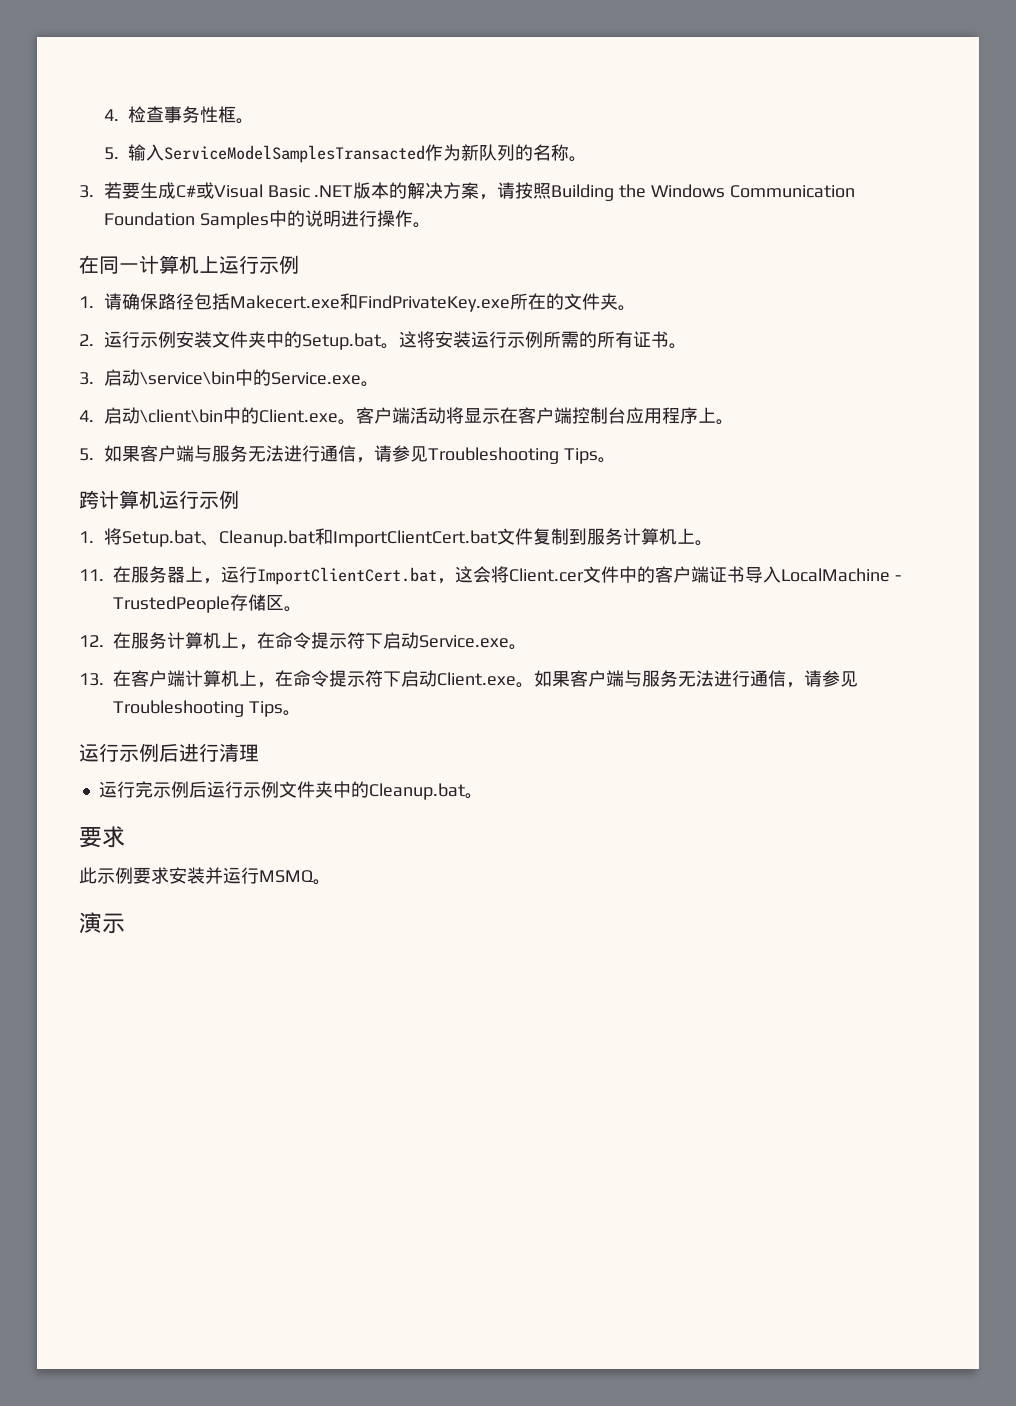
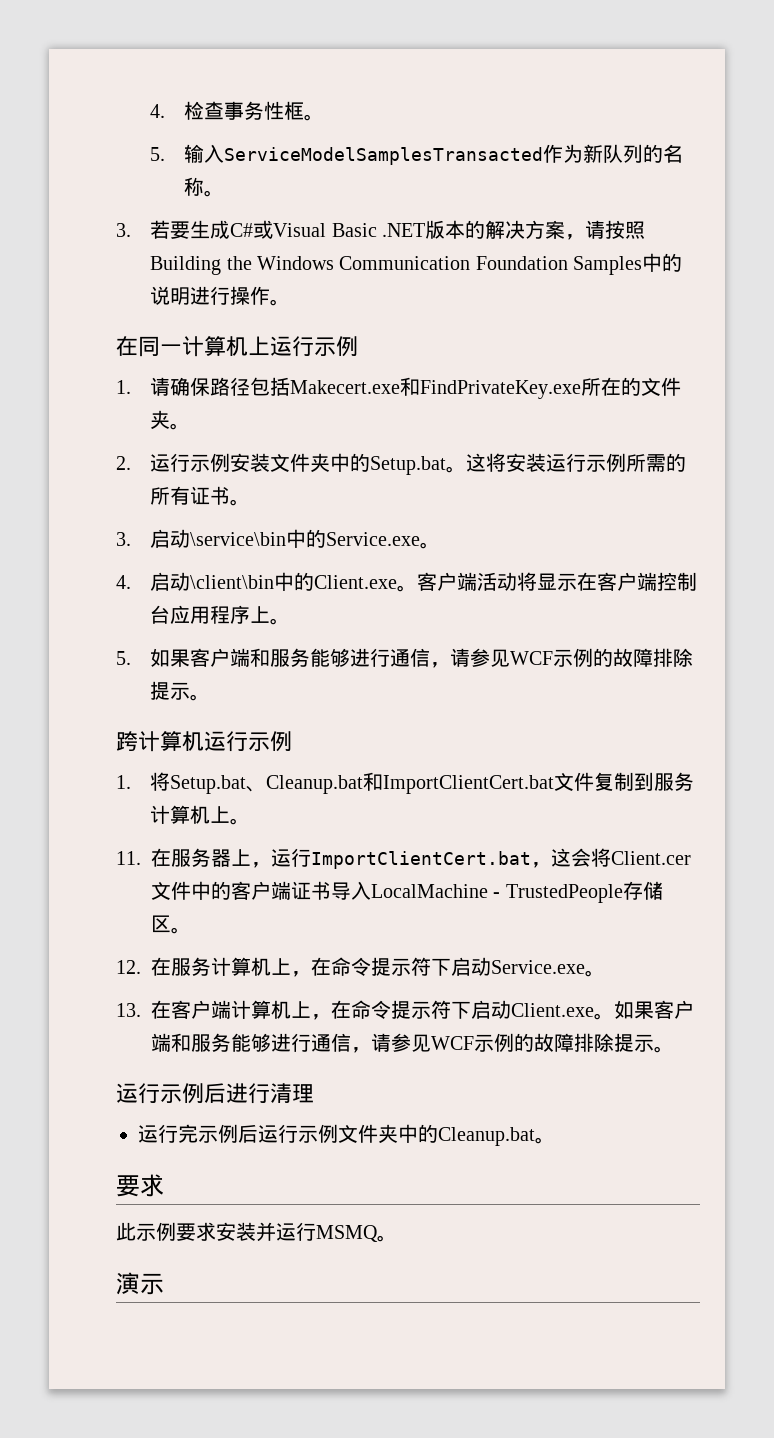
- 5.如果客户端与服务无法进行通信，请参见Troubleshooting Tips。
+ 5.如果客户端和服务能够进行通信，请参见WCF示例的故障排除提示。
- 13.在客户端计算机上，在命令提示符下启动Client.exe。如果客户端与服务无法进行通信，请参见Troubleshooting Tips。
+ 13.在客户端计算机上，在命令提示符下启动Client.exe。如果客户端和服务能够进行通信，请参见WCF示例的故障排除提示。

